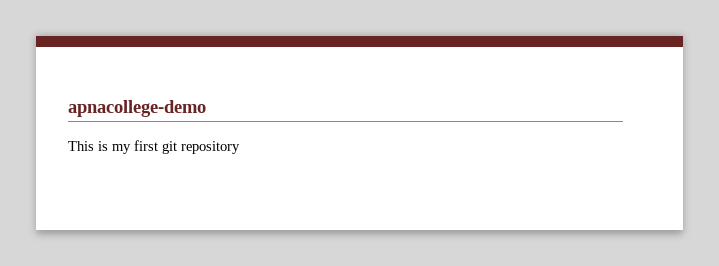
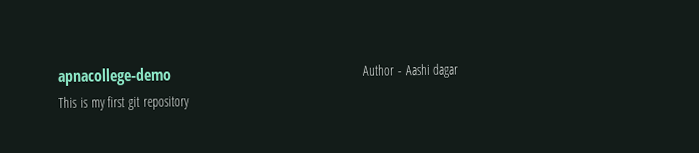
+ Author - Aashi dagar

